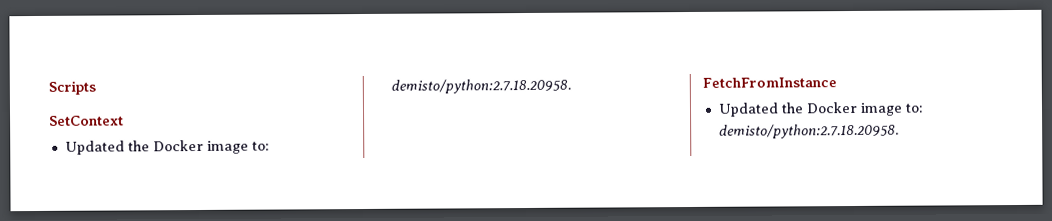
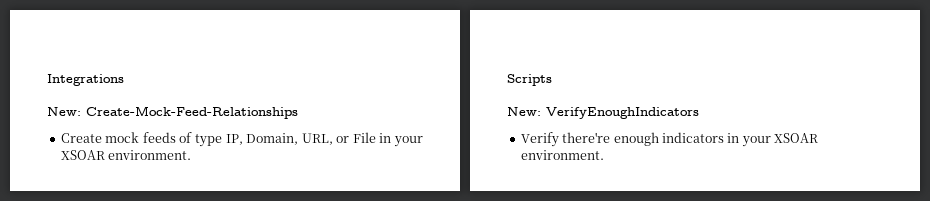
+ Integrations
+ New: Create-Mock-Feed-Relationships
+ Create mock feeds of type IP, Domain, URL, or File in your XSOAR environment.
  Scripts
- SetContext
- Updated the Docker image to: demisto/python:2.7.18.20958.
- FetchFromInstance
- Updated the Docker image to: demisto/python:2.7.18.20958.
+ New: VerifyEnoughIndicators
+ Verify there're enough indicators in your XSOAR environment.

